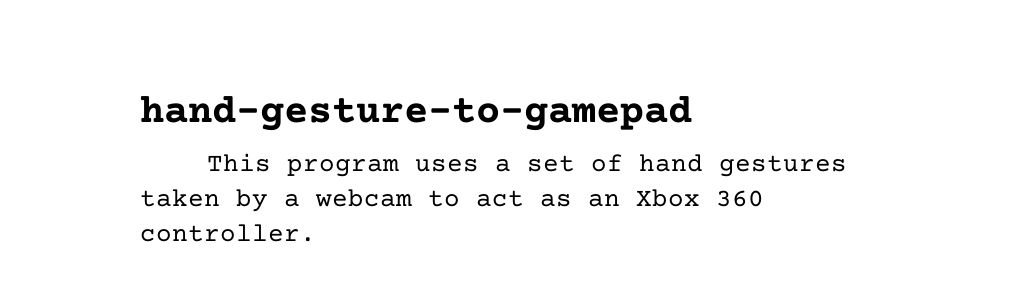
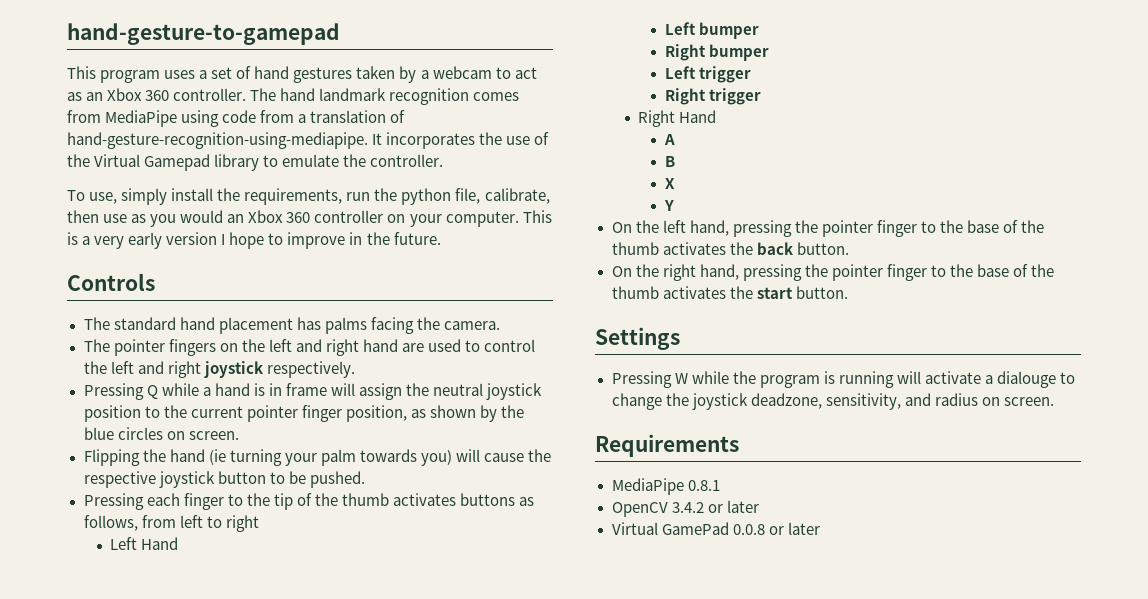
+ The hand landmark recognition comes from MediaPipe using code from a translation of hand-gesture-recognition-using-mediapipe. It incorporates the use of the Virtual Gamepad library to emulate the controller.
+ To use, simply install the requirements, run the python file, calibrate, then use as you would an Xbox 360 controller on your computer. This is a very early version I hope to improve in the future.
+ Controls
+ The standard hand placement has palms facing the camera.
+ The pointer fingers on the left and right hand are used to control the left and right joystick respectively.
+ Pressing Q while a hand is in frame will assign the neutral joystick position to the current pointer finger position, as shown by the blue circles on screen.
+ Flipping the hand (ie turning your palm towards you) will cause the respective joystick button to be pushed.
+ Pressing each finger to the tip of the thumb activates buttons as follows, from left to right
+ Left Hand
+ Left bumper
+ Right bumper
+ Left trigger
+ Right trigger
+ Right Hand
+ A
+ B
+ X
+ Y
+ On the left hand, pressing the pointer finger to the base of the thumb activates the back button.
+ On the right hand, pressing the pointer finger to the base of the thumb activates the start button.
+ Settings
+ Pressing W while the program is running will activate a dialouge to change the joystick deadzone, sensitivity, and radius on screen.
+ Requirements
+ MediaPipe 0.8.1
+ OpenCV 3.4.2 or later
+ Virtual GamePad 0.0.8 or later

